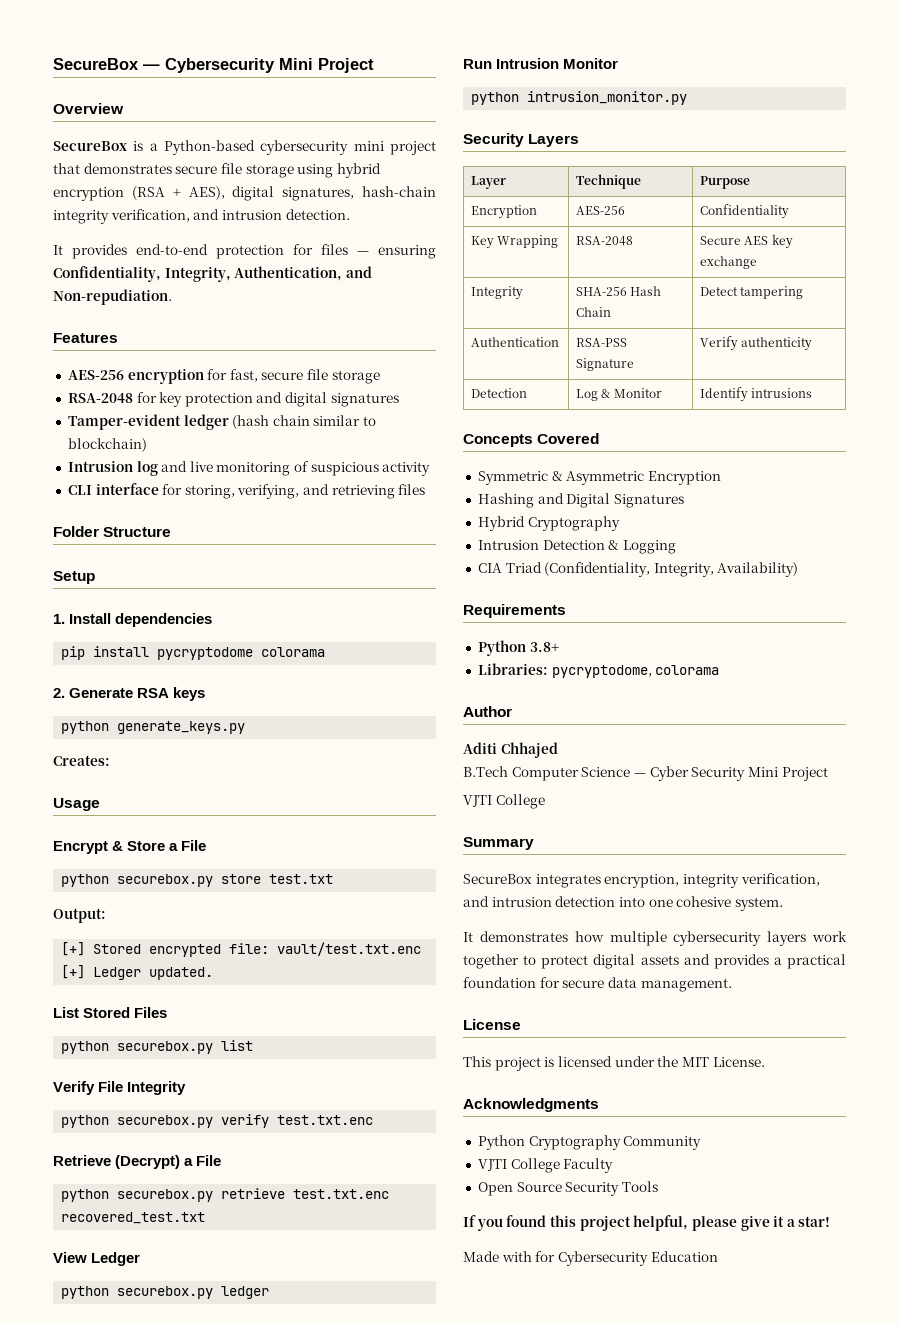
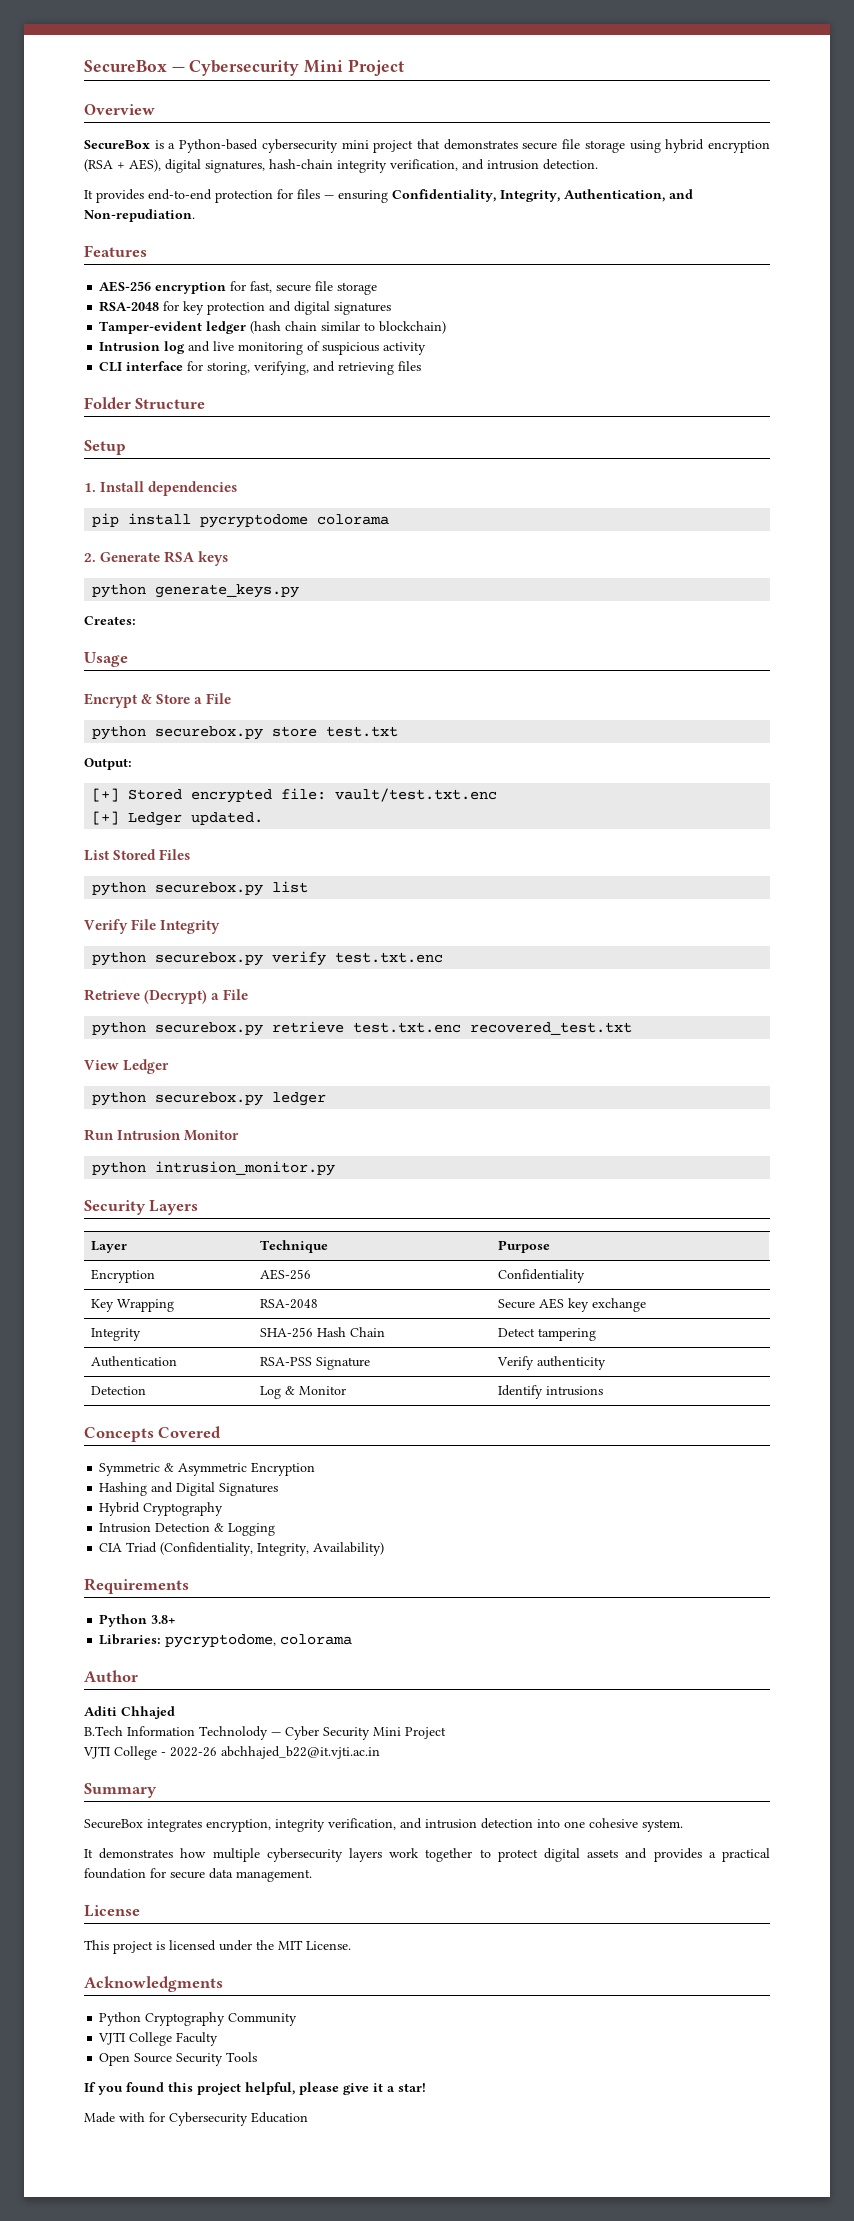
- B.Tech Computer Science — Cyber Security Mini Project
- VJTI College
+ B.Tech Information Technolody — Cyber Security Mini Project
+ VJTI College - 2022-26 abchhajed_b22@it.vjti.ac.in

